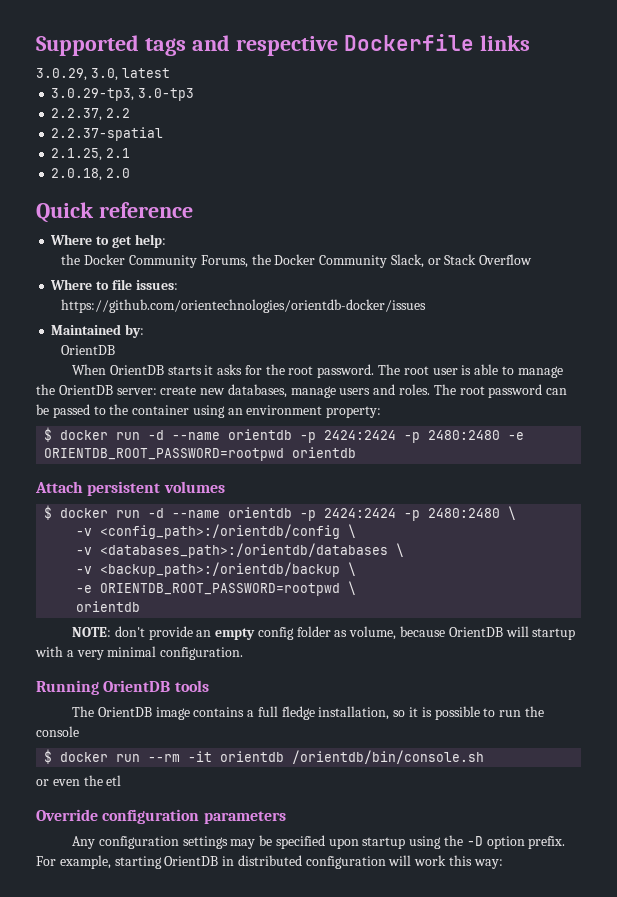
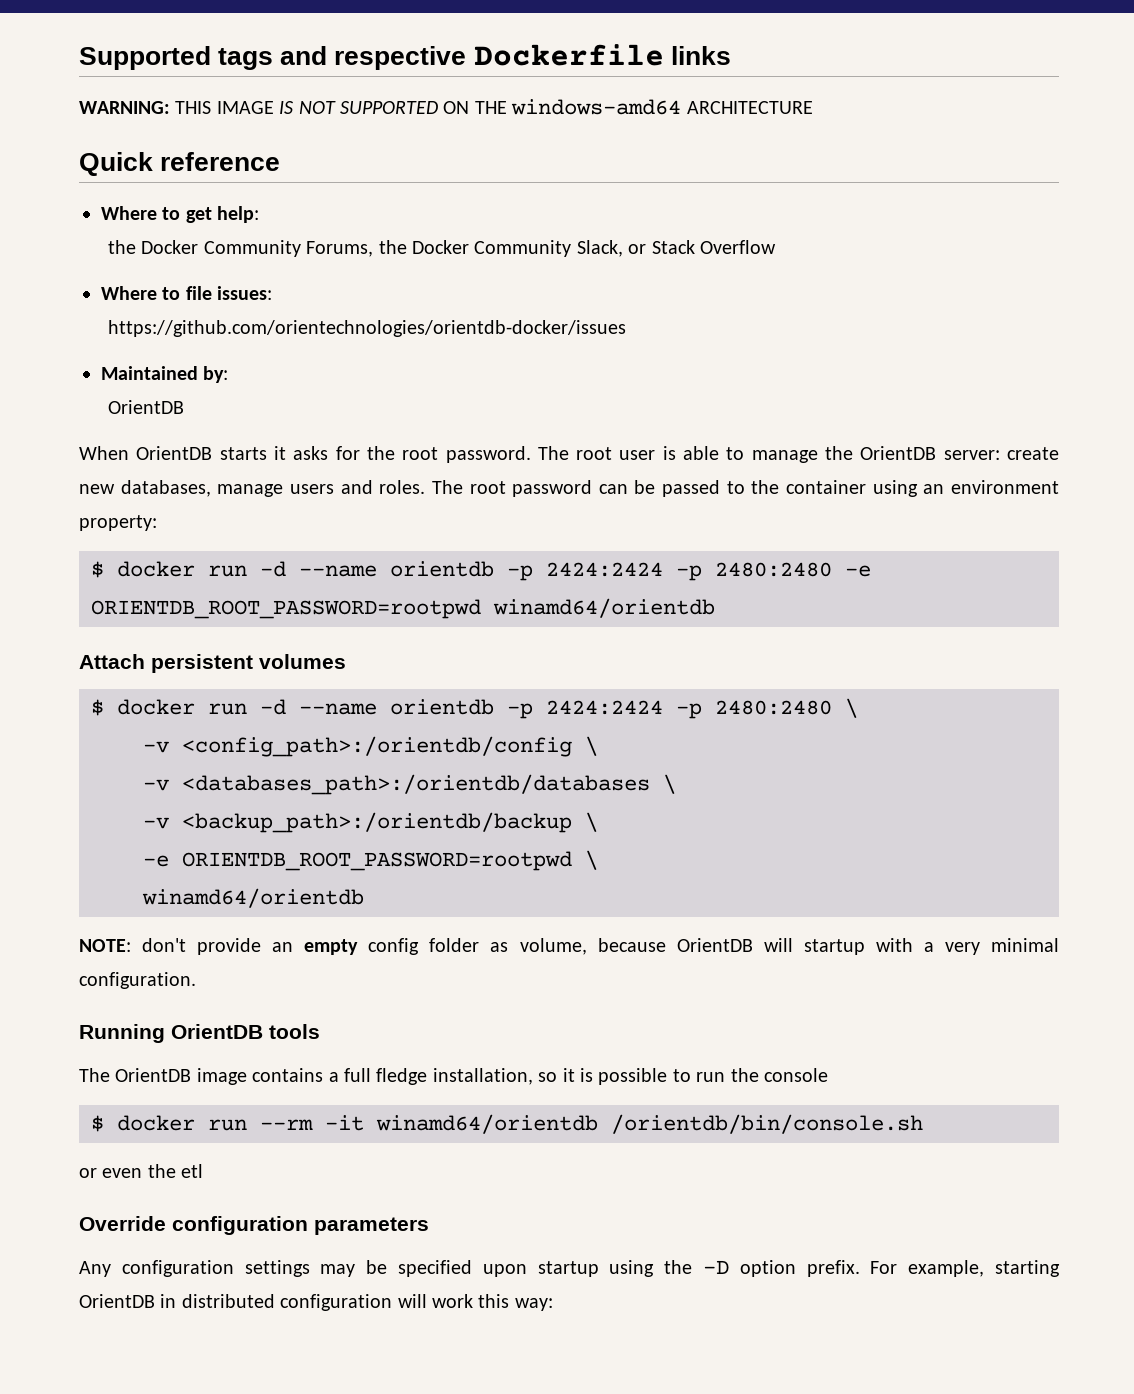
- 3.0.29, 3.0, latest
- 3.0.29-tp3, 3.0-tp3
- 2.2.37, 2.2
- 2.2.37-spatial
- 2.1.25, 2.1
- 2.0.18, 2.0
+ WARNING: THIS IMAGE IS NOT SUPPORTED ON THE windows-amd64 ARCHITECTURE
- $ docker run -d --name orientdb -p 2424:2424 -p 2480:2480 -e ORIENTDB_ROOT_PASSWORD=rootpwd orientdb
+ $ docker run -d --name orientdb -p 2424:2424 -p 2480:2480 -e ORIENTDB_ROOT_PASSWORD=rootpwd winamd64/orientdb
  -e ORIENTDB_ROOT_PASSWORD=rootpwd \
- orientdb
+ winamd64/orientdb
- $ docker run --rm -it orientdb /orientdb/bin/console.sh
+ $ docker run --rm -it winamd64/orientdb /orientdb/bin/console.sh

